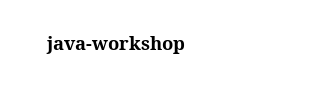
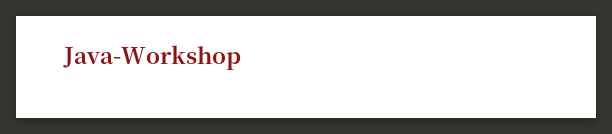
- java-workshop
+ Java-Workshop

